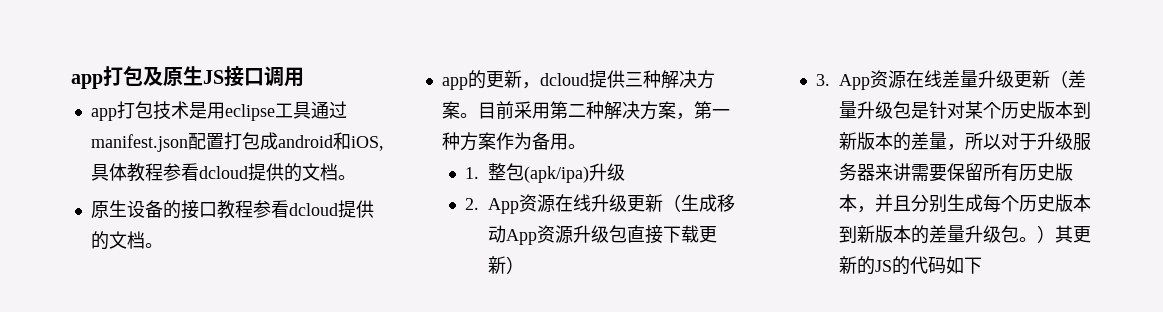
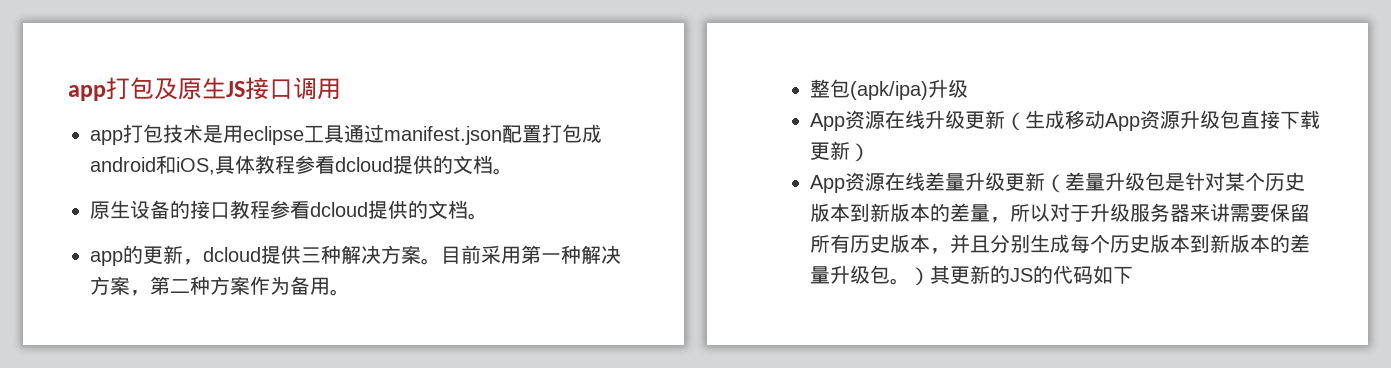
- 目前采用第二种解决方案，第一种方案作为备用。
+ 目前采用第一种解决方案，第二种方案作为备用。
- 1.整包(apk/ipa)升级
+ 整包(apk/ipa)升级
- 2. App资源在线升级更新（生成移动App资源升级包直接下载更新）
+ App资源在线升级更新（生成移动App资源升级包直接下载更新）
- 3. App资源在线差量升级更新（差量升级包是针对某个历史版本到新版本的差量，所以对于升级服务器来讲需要保留所有历史版本，并且分别生成每个历史版本到新版本的差量升级包。）其更新的JS的代码如下
+ App资源在线差量升级更新（差量升级包是针对某个历史版本到新版本的差量，所以对于升级服务器来讲需要保留所有历史版本，并且分别生成每个历史版本到新版本的差量升级包。）其更新的JS的代码如下

